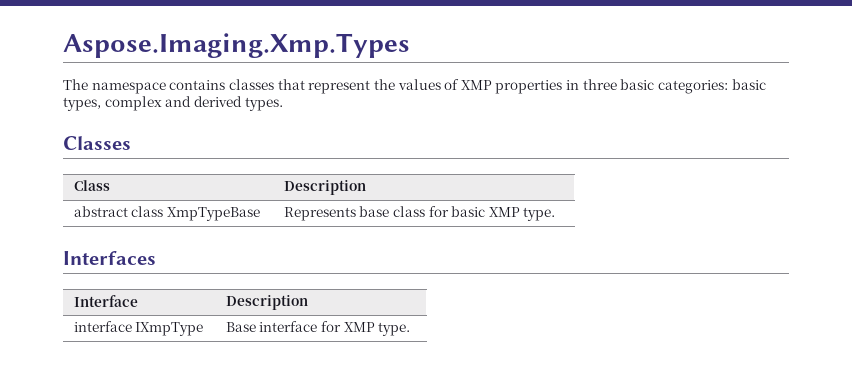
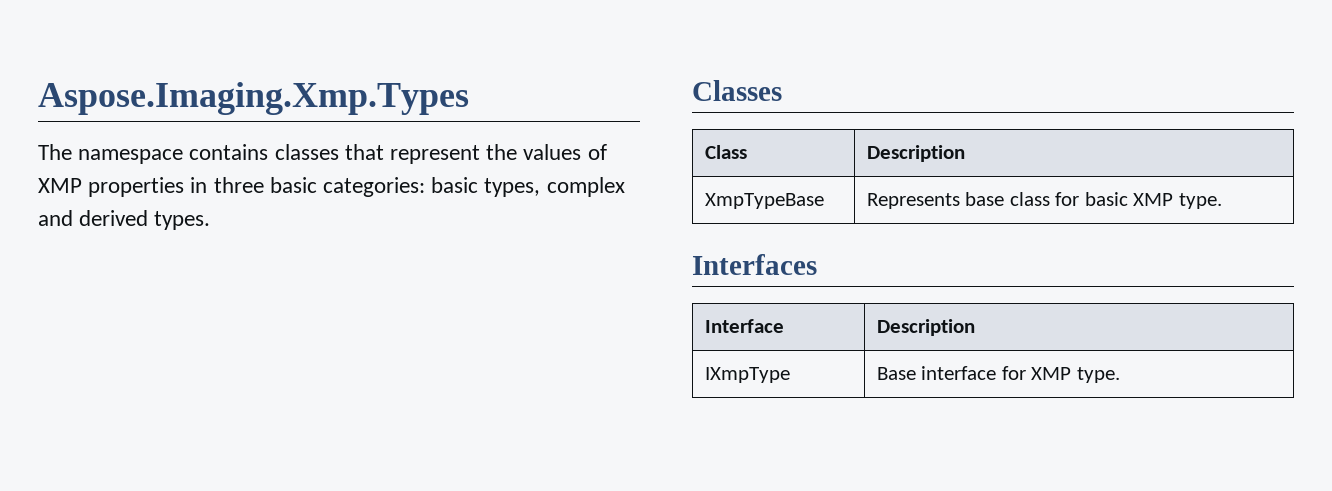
- abstract class XmpTypeBase | Represents base class for basic XMP type.
+ XmpTypeBase | Represents base class for basic XMP type.
- interface IXmpType | Base interface for XMP type.
+ IXmpType | Base interface for XMP type.

